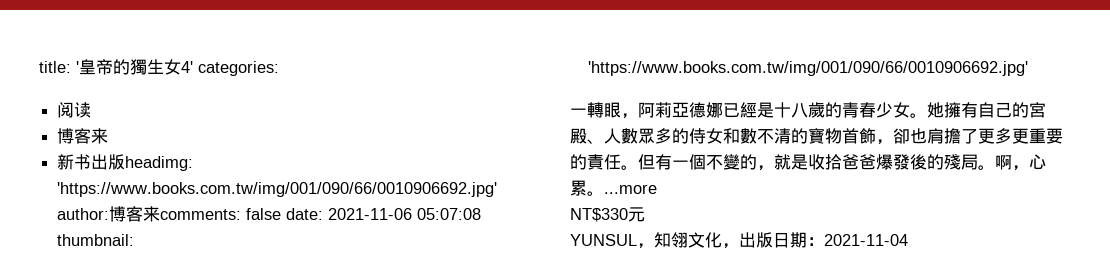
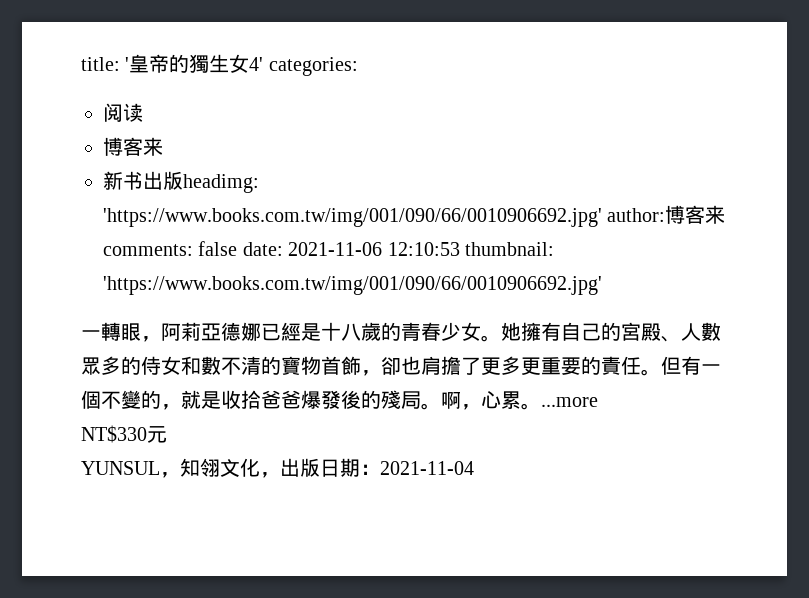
- 新书出版headimg: 'https://www.books.com.tw/img/001/090/66/0010906692.jpg' author:博客来comments: false date: 2021-11-06 05:07:08 thumbnail: 'https://www.books.com.tw/img/001/090/66/0010906692.jpg'
+ 新书出版headimg: 'https://www.books.com.tw/img/001/090/66/0010906692.jpg' author:博客来comments: false date: 2021-11-06 12:10:53 thumbnail: 'https://www.books.com.tw/img/001/090/66/0010906692.jpg'

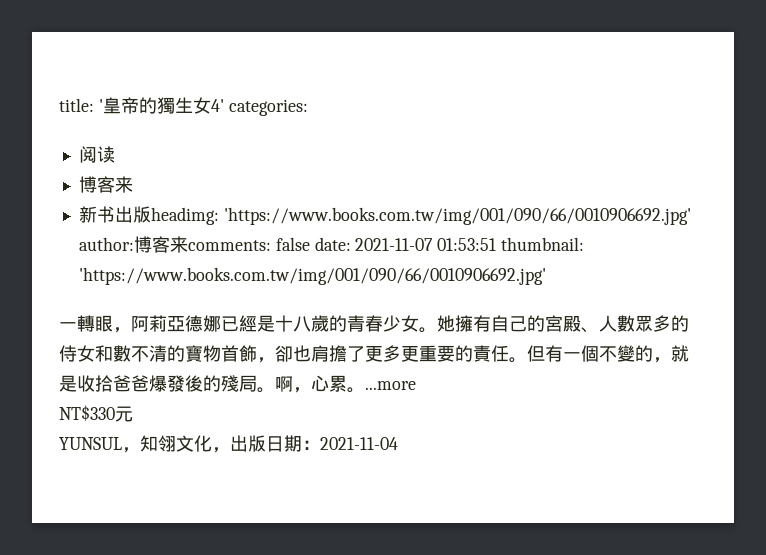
- 新书出版headimg: 'https://www.books.com.tw/img/001/090/66/0010906692.jpg' author:博客来comments: false date: 2021-11-06 12:10:53 thumbnail: 'https://www.books.com.tw/img/001/090/66/0010906692.jpg'
+ 新书出版headimg: 'https://www.books.com.tw/img/001/090/66/0010906692.jpg' author:博客来comments: false date: 2021-11-07 01:53:51 thumbnail: 'https://www.books.com.tw/img/001/090/66/0010906692.jpg'

